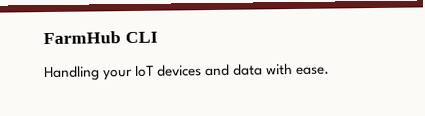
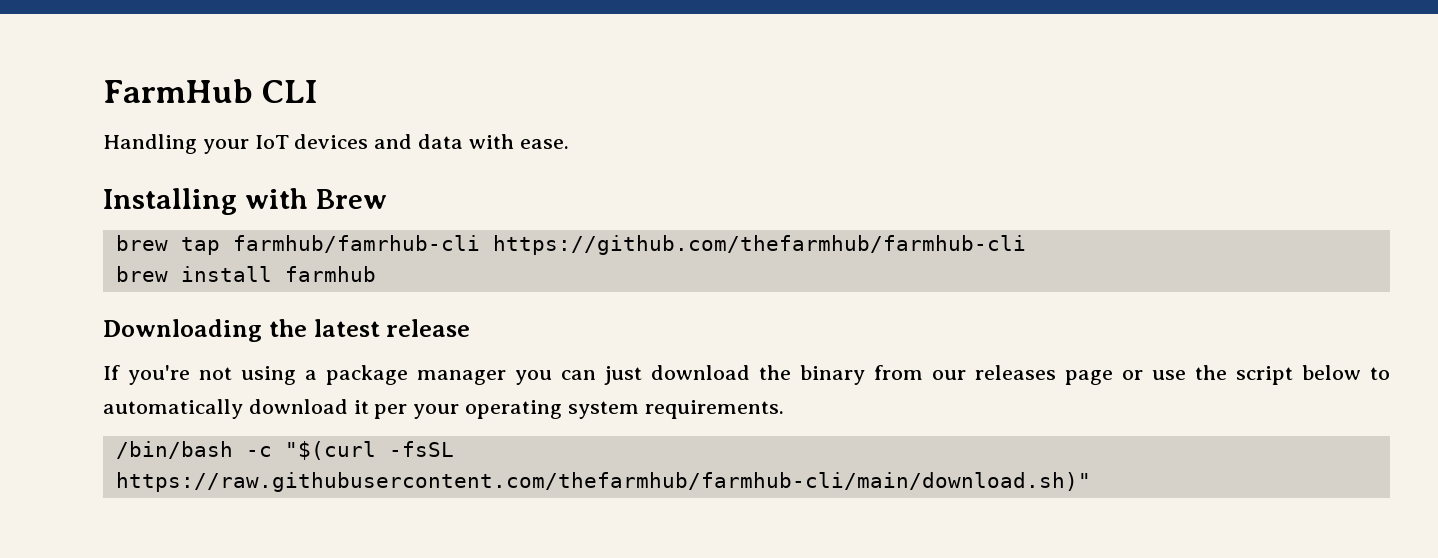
+ Installing with Brew
+ brew tap farmhub/famrhub-cli https://github.com/thefarmhub/farmhub-cli
+ brew install farmhub
+ Downloading the latest release
+ If you're not using a package manager you can just download the binary from our releases page or use the script below to automatically download it per your operating system requirements.
+ /bin/bash -c "$(curl -fsSL https://raw.githubusercontent.com/thefarmhub/farmhub-cli/main/download.sh)"

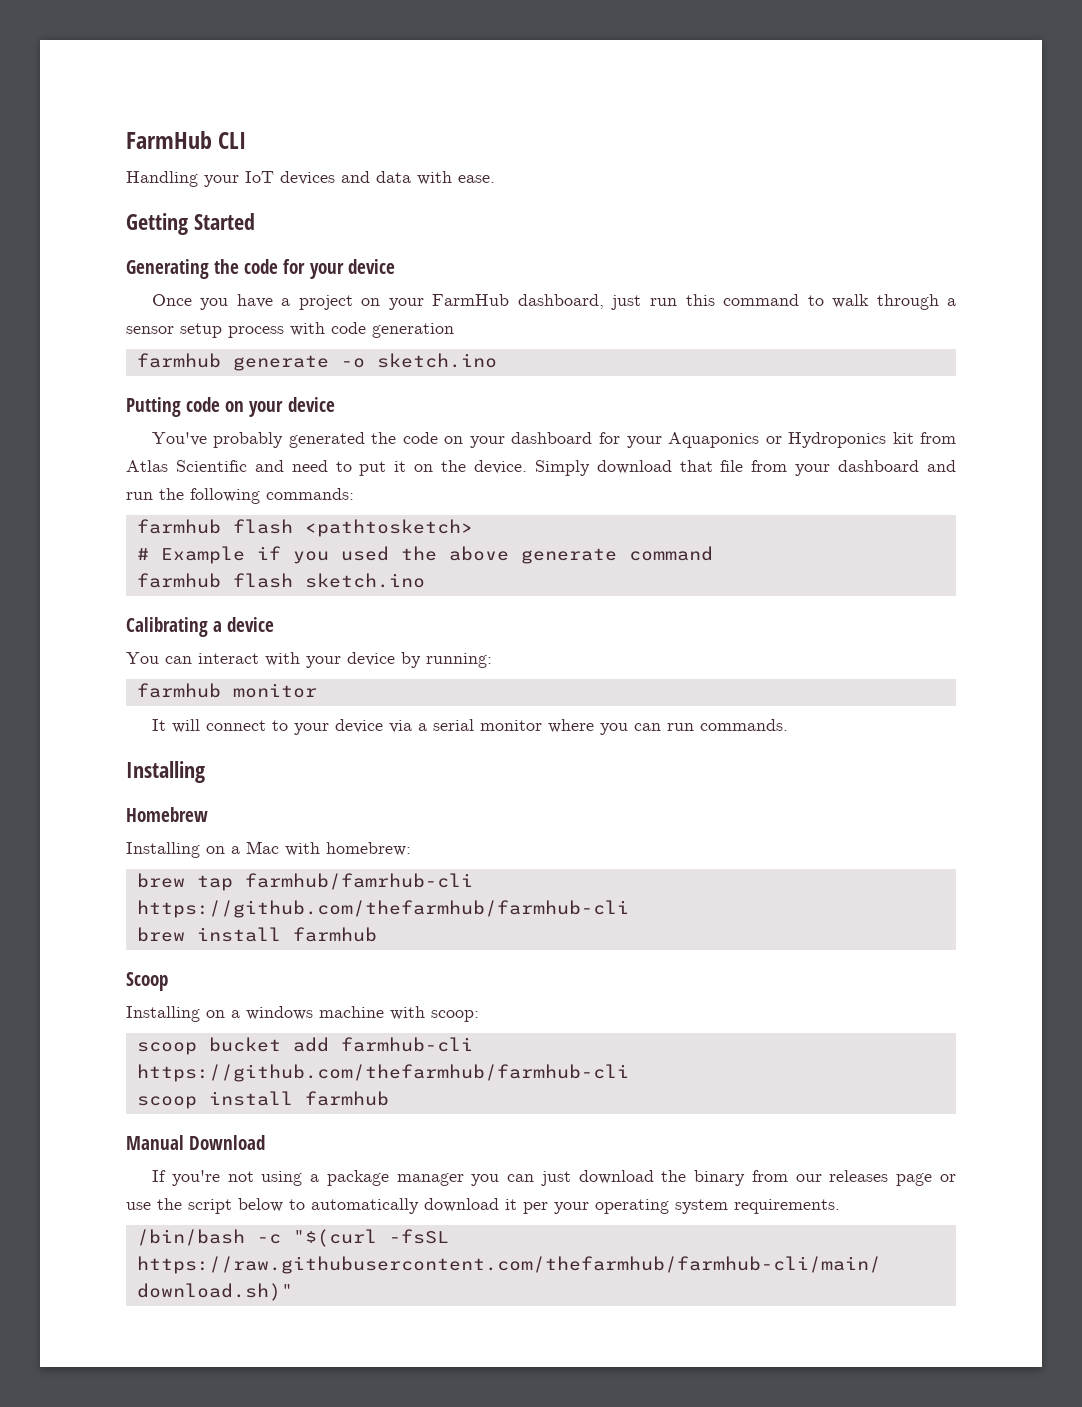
- Installing with Brew
+ Getting Started
+ Generating the code for your device
+ Once you have a project on your FarmHub dashboard, just run this command to walk through a sensor setup process with code generation
+ farmhub generate -o sketch.ino
+ Putting code on your device
+ You've probably generated the code on your dashboard for your Aquaponics or Hydroponics kit from Atlas Scientific and need to put it on the device. Simply download that file from your dashboard and run the following commands:
+ farmhub flash <pathtosketch>
+ # Example if you used the above generate command
+ farmhub flash sketch.ino
+ Calibrating a device
+ You can interact with your device by running:
+ farmhub monitor
+ It will connect to your device via a serial monitor where you can run commands.
+ Installing
+ Homebrew
+ Installing on a Mac with homebrew:
- Downloading the latest release
+ Scoop
+ Installing on a windows machine with scoop:
+ scoop bucket add farmhub-cli https://github.com/thefarmhub/farmhub-cli
+ scoop install farmhub
+ Manual Download

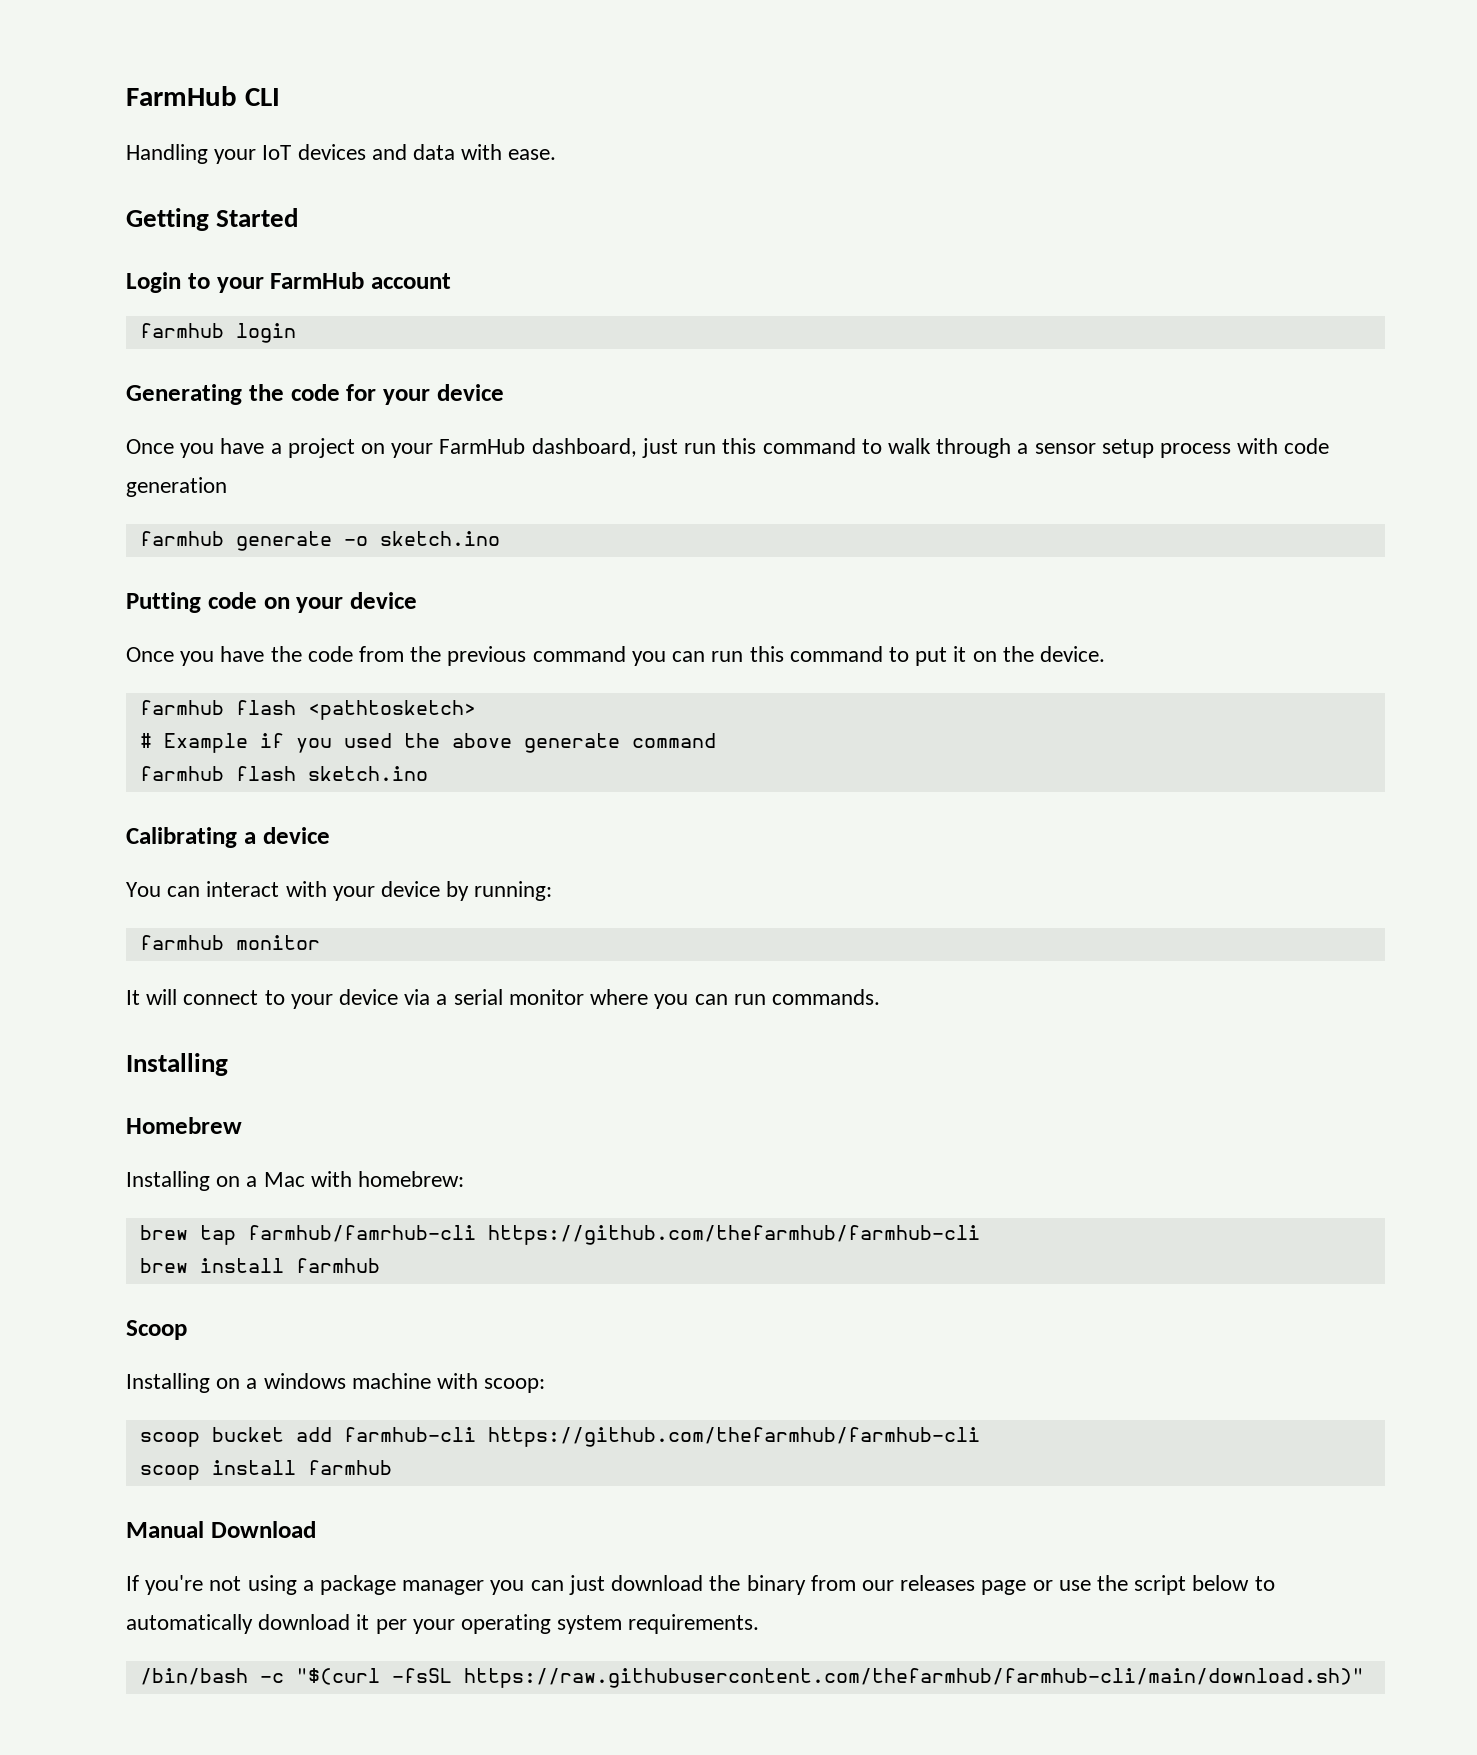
+ Login to your FarmHub account
+ farmhub login
- You've probably generated the code on your dashboard for your Aquaponics or Hydroponics kit from Atlas Scientific and need to put it on the device. Simply download that file from your dashboard and run the following commands:
+ Once you have the code from the previous command you can run this command to put it on the device.

